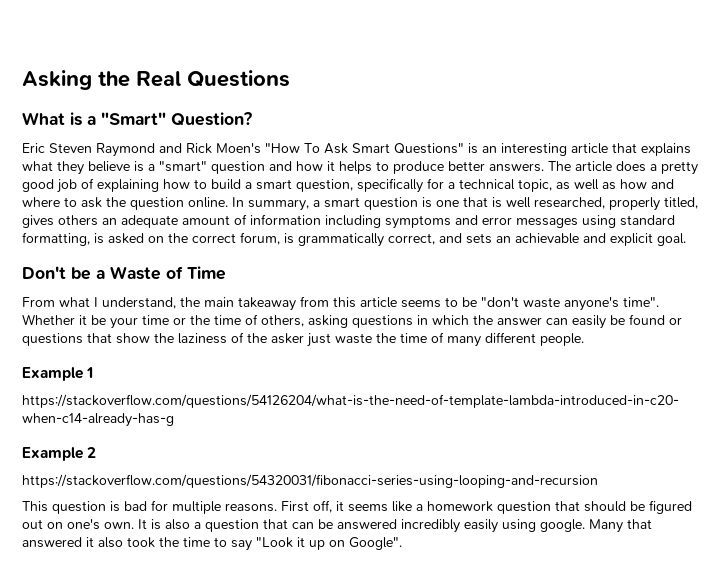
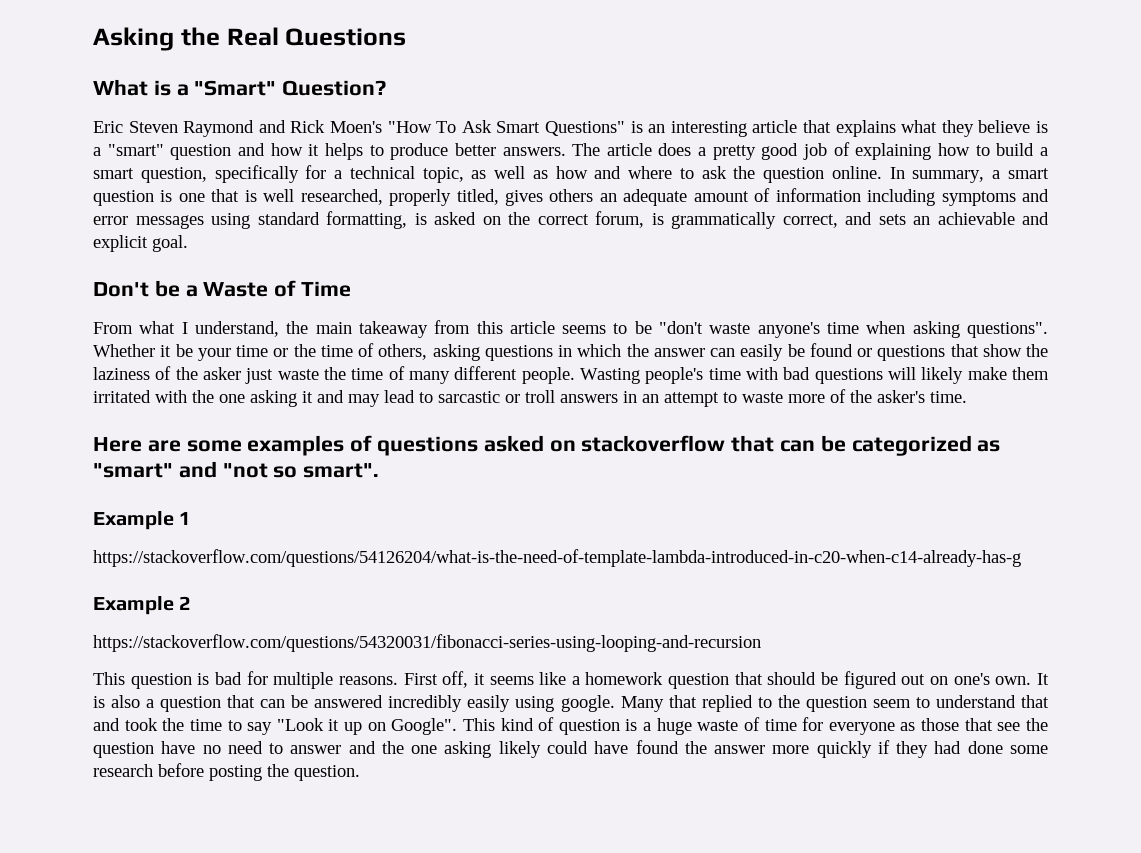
- From what I understand, the main takeaway from this article seems to be "don't waste anyone's time".
+ From what I understand, the main takeaway from this article seems to be "don't waste anyone's time when asking questions".
+ Wasting people's time with bad questions will likely make them irritated with the one asking it and may lead to sarcastic or troll answers in an attempt to waste more of the asker's time.
+ Here are some examples of questions asked on stackoverflow that can be categorized as "smart" and "not so smart".
- Many that answered it also took the time to say "Look it up on Google".
+ Many that replied to the question seem to understand that and took the time to say "Look it up on Google".
+ This kind of question is a huge waste of time for everyone as those that see the question have no need to answer and the one asking likely could have found the answer more quickly if they had done some research before posting the question.

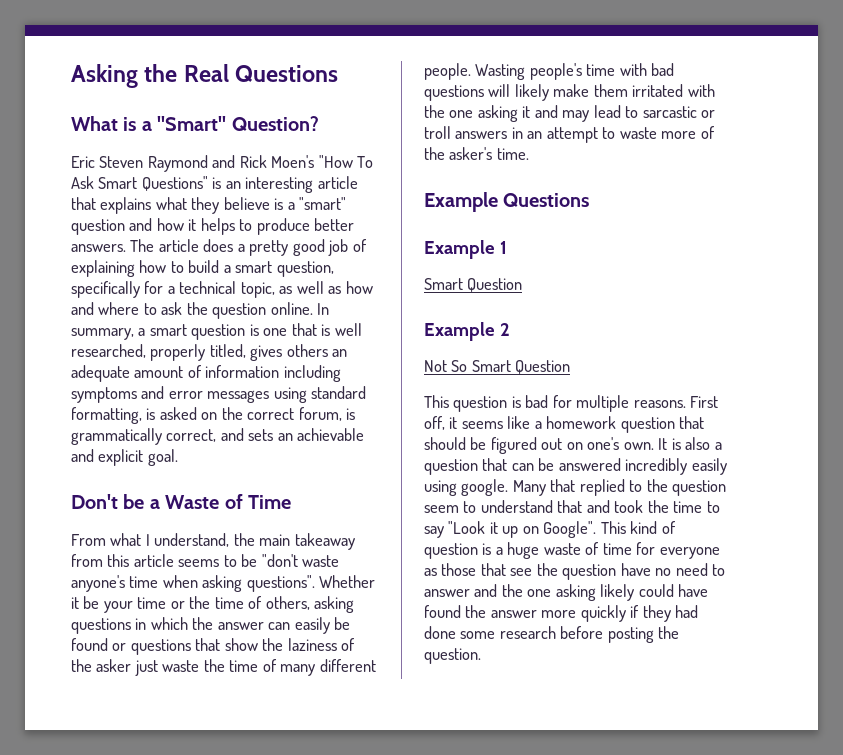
- Here are some examples of questions asked on stackoverflow that can be categorized as "smart" and "not so smart".
+ Example Questions
  Example 1
- https://stackoverflow.com/questions/54126204/what-is-the-need-of-template-lambda-introduced-in-c20-when-c14-already-has-g
+ Smart Question
- https://stackoverflow.com/questions/54320031/fibonacci-series-using-looping-and-recursion
+ Not So Smart Question

